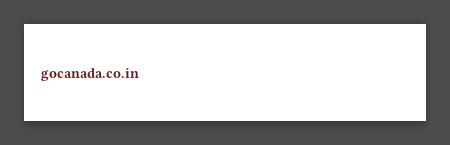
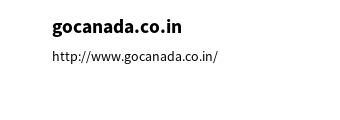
+ http://www.gocanada.co.in/

